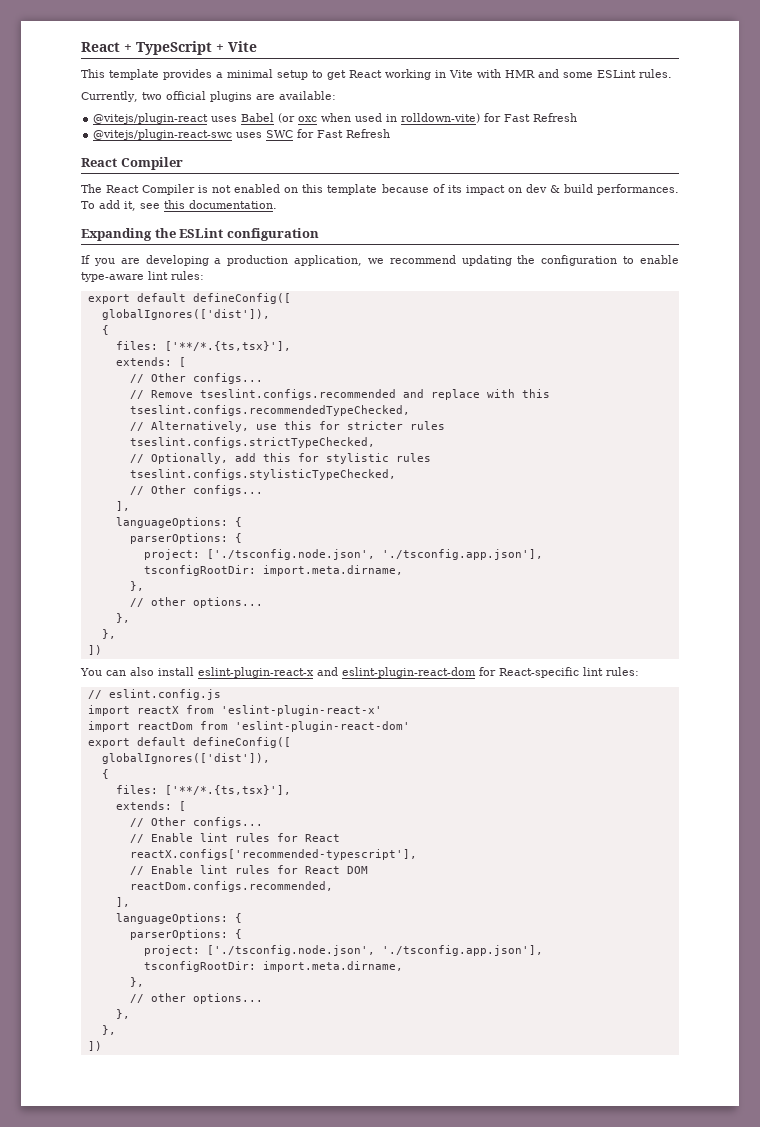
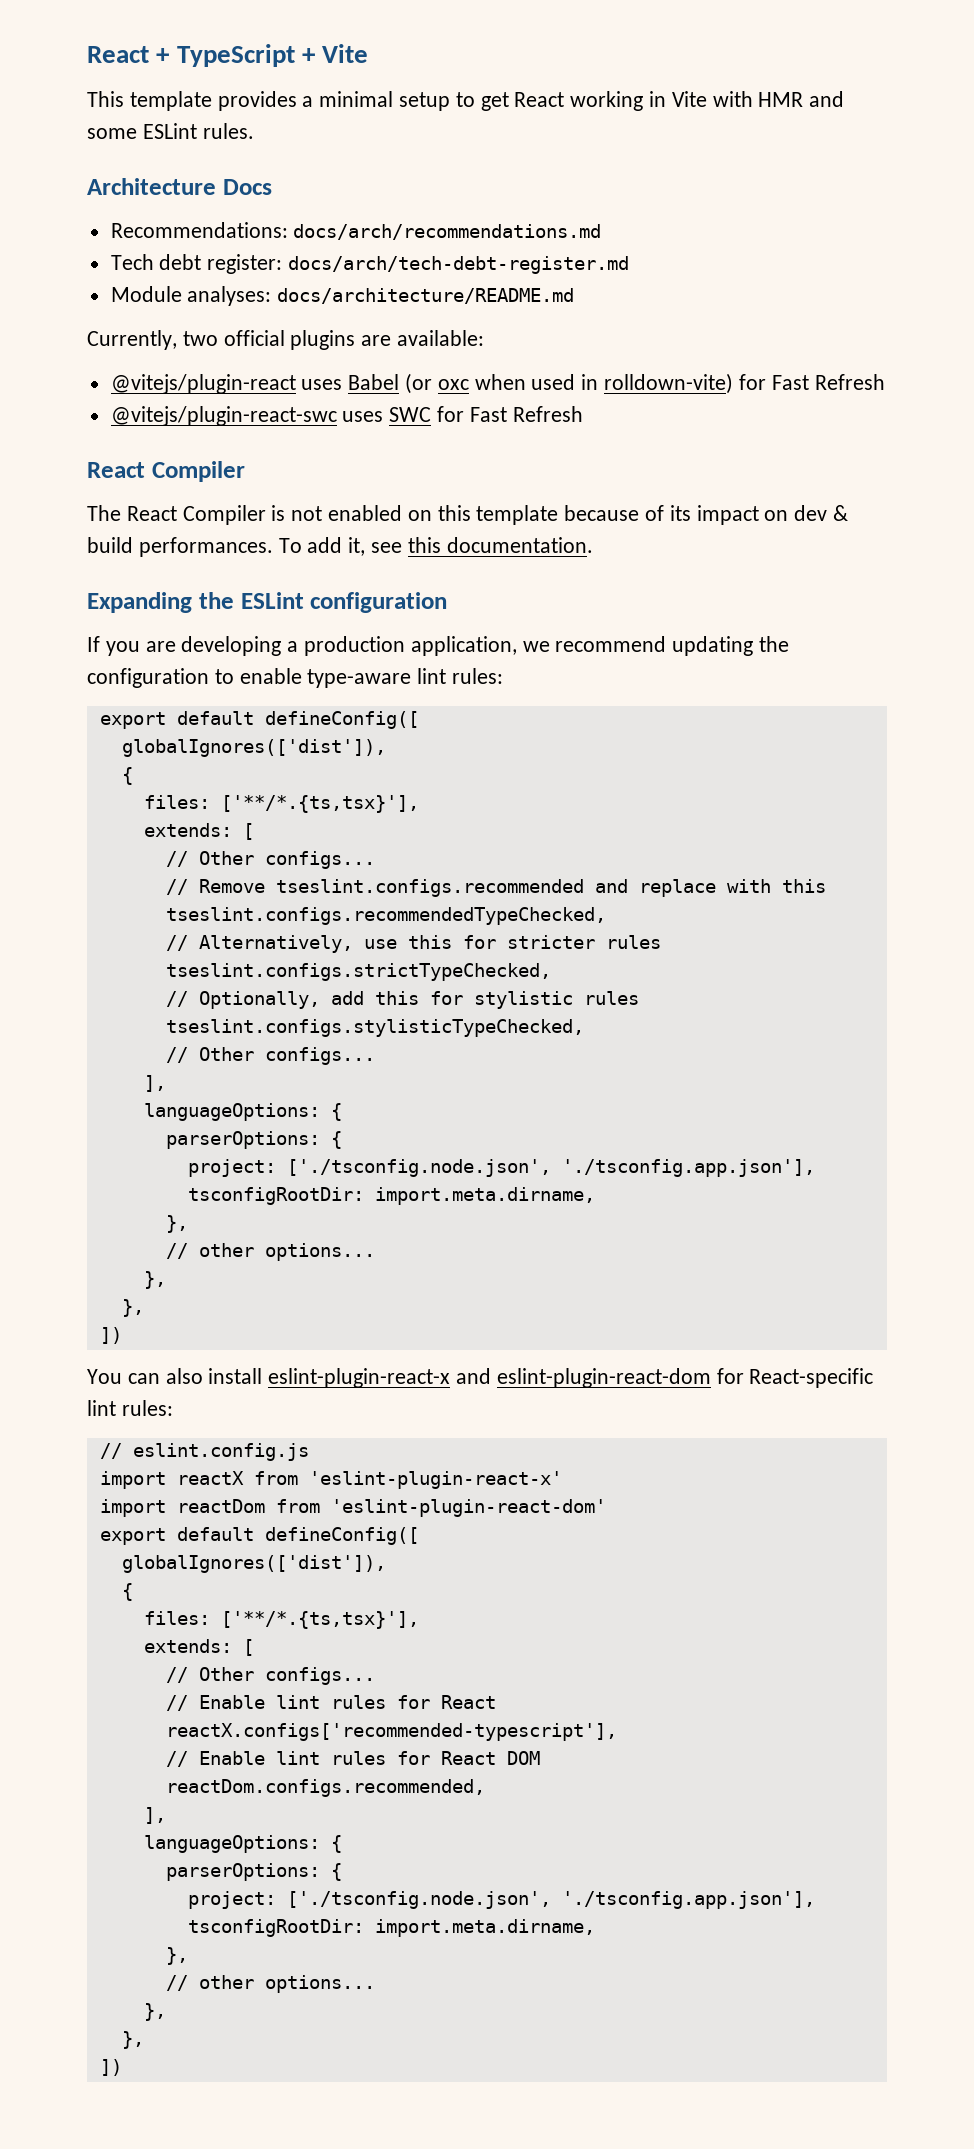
+ Architecture Docs
+ Recommendations: docs/arch/recommendations.md
+ Tech debt register: docs/arch/tech-debt-register.md
+ Module analyses: docs/architecture/README.md

